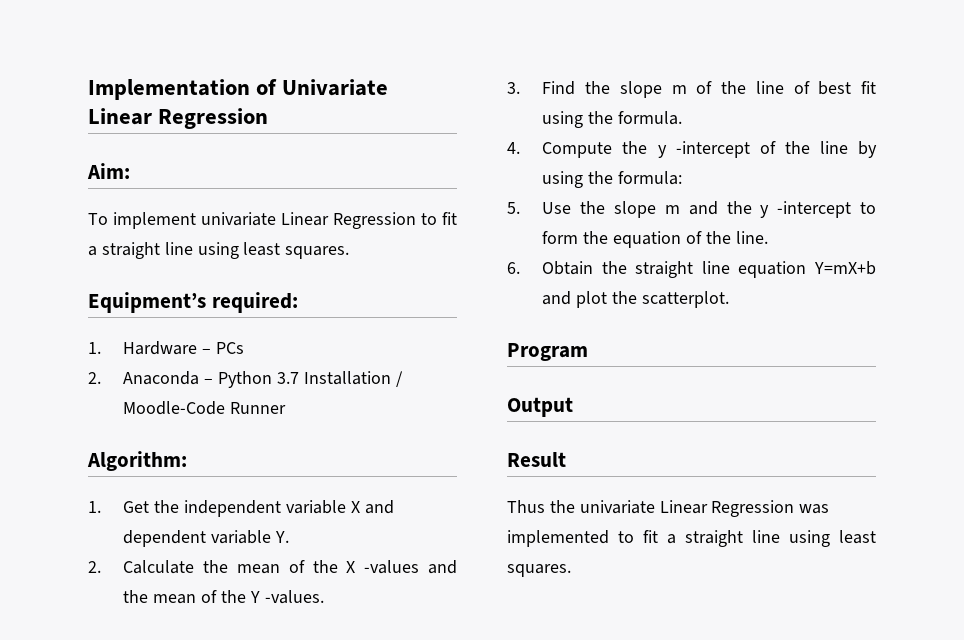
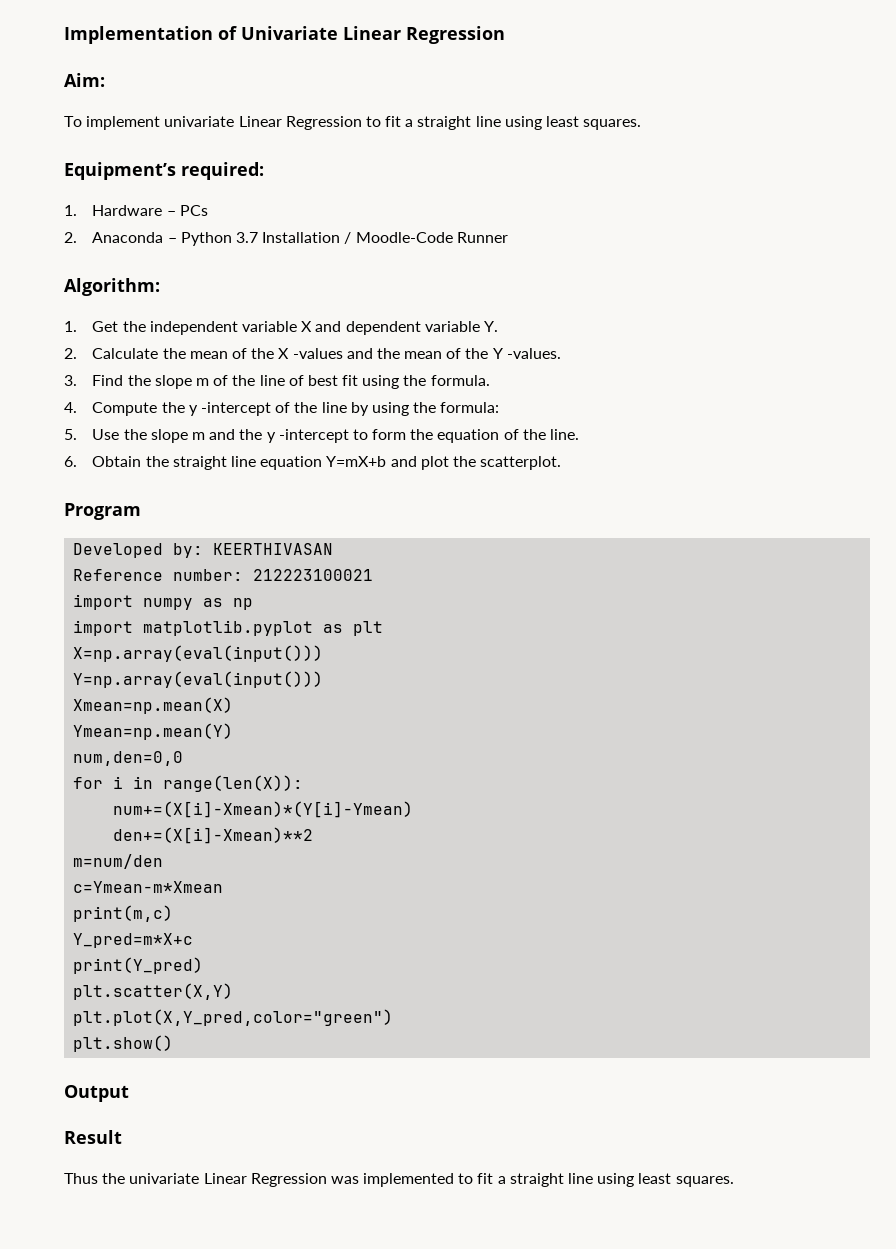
+ Developed by: KEERTHIVASAN
+ Reference number: 212223100021
+ import numpy as np
+ import matplotlib.pyplot as plt
+ X=np.array(eval(input()))
+ Y=np.array(eval(input()))
+ Xmean=np.mean(X)
+ Ymean=np.mean(Y)
+ num,den=0,0
+ for i in range(len(X)):
+ num+=(X[i]-Xmean)*(Y[i]-Ymean)
+ den+=(X[i]-Xmean)**2
+ m=num/den
+ c=Ymean-m*Xmean
+ print(m,c)
+ Y_pred=m*X+c
+ print(Y_pred)
+ plt.scatter(X,Y)
+ plt.plot(X,Y_pred,color="green")
+ plt.show()

